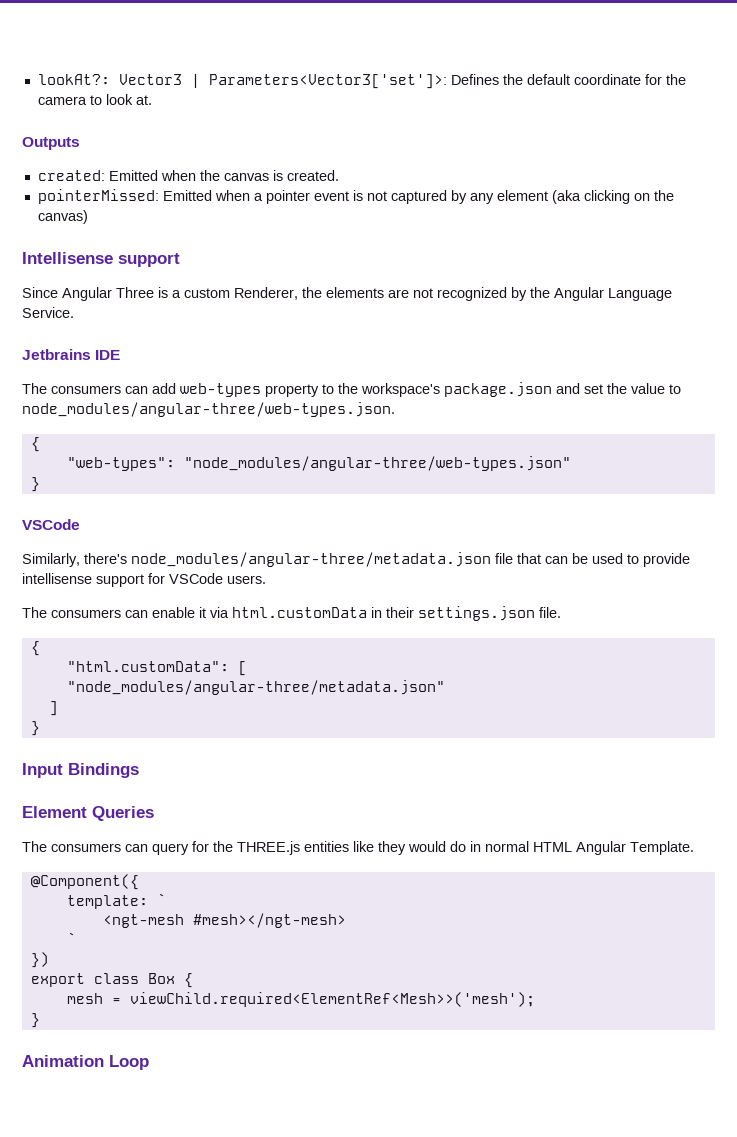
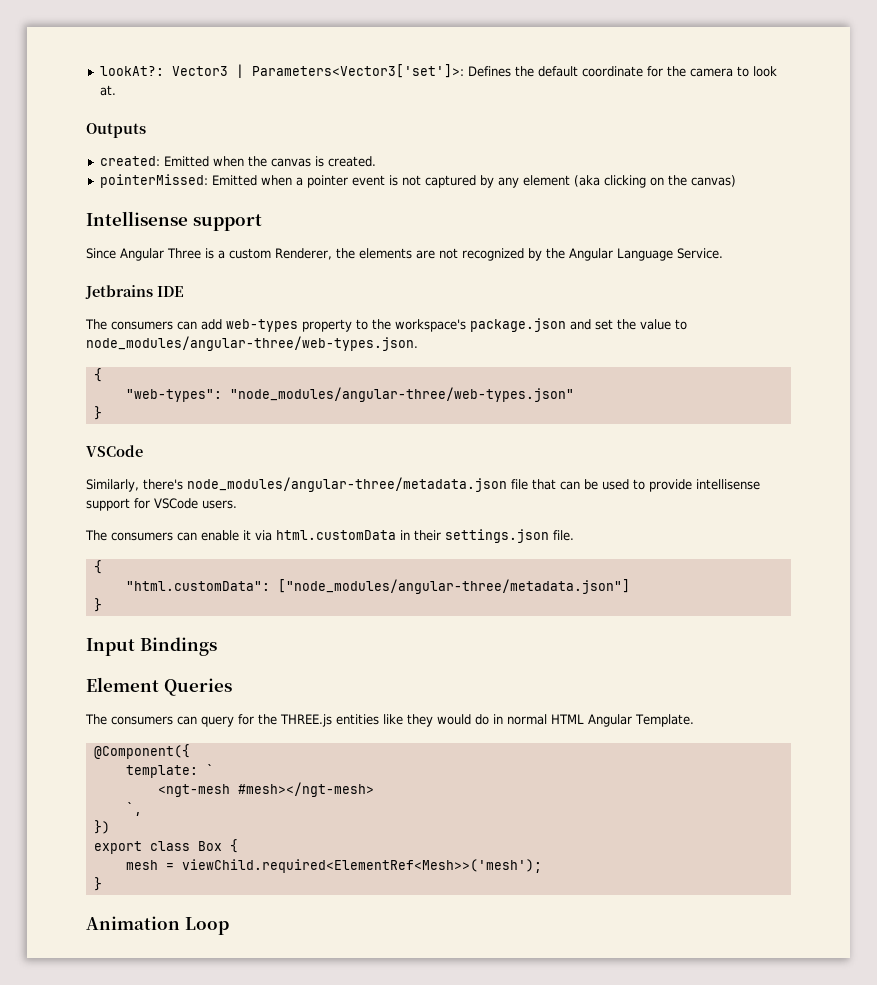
- "html.customData": [
- "node_modules/angular-three/metadata.json"
- ]
+ "html.customData": ["node_modules/angular-three/metadata.json"]
  <ngt-mesh #mesh></ngt-mesh>
- `
+ `,

